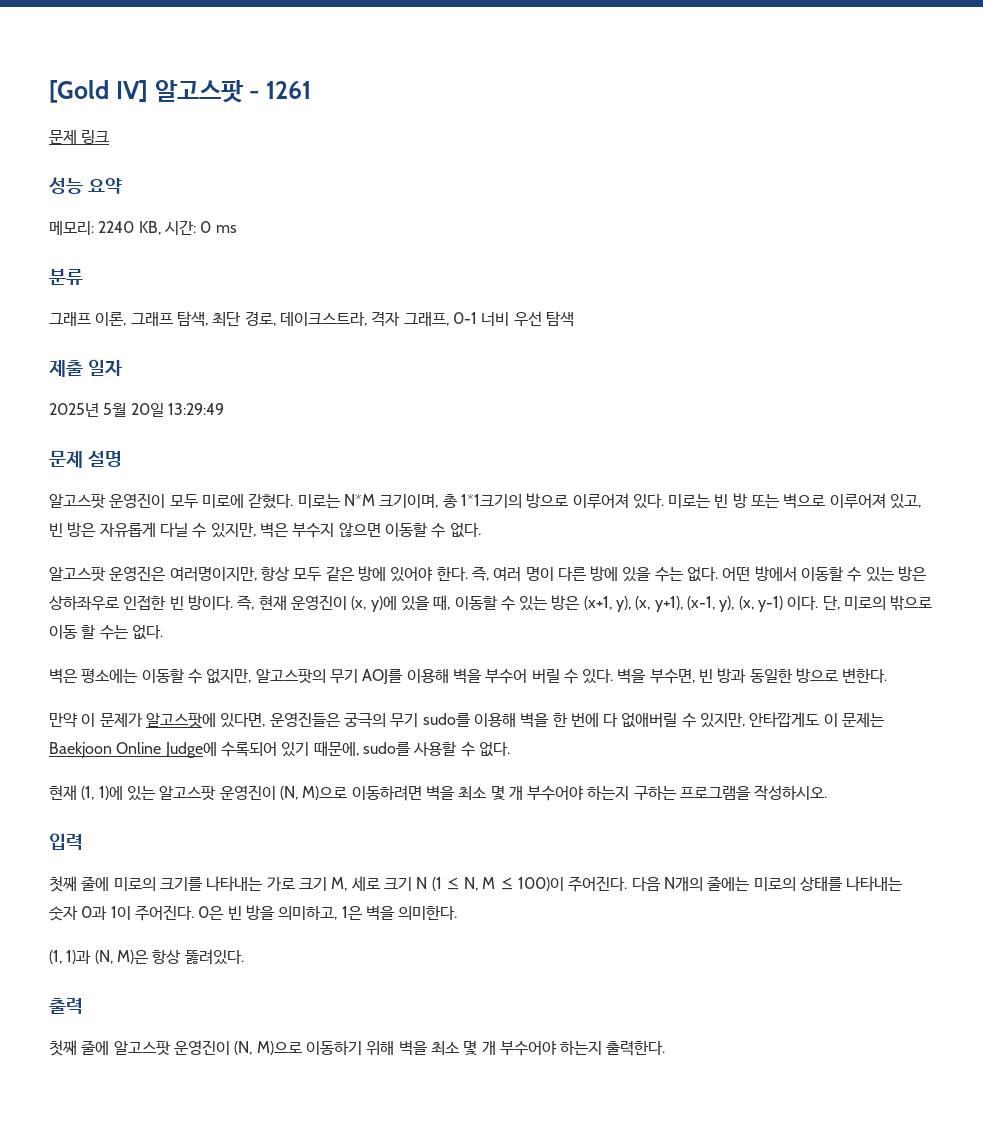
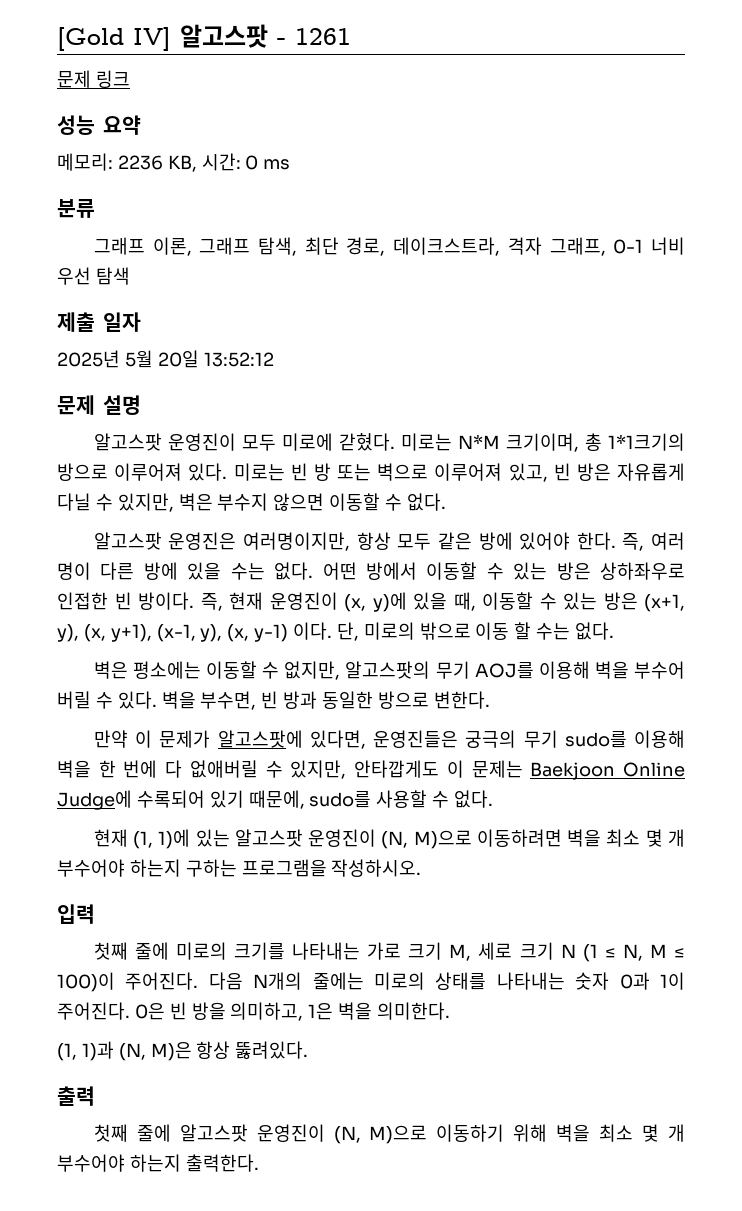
- 메모리: 2240 KB, 시간: 0 ms
+ 메모리: 2236 KB, 시간: 0 ms
- 2025년 5월 20일 13:29:49
+ 2025년 5월 20일 13:52:12

